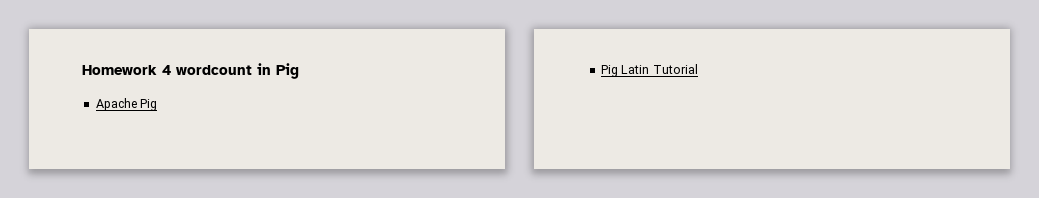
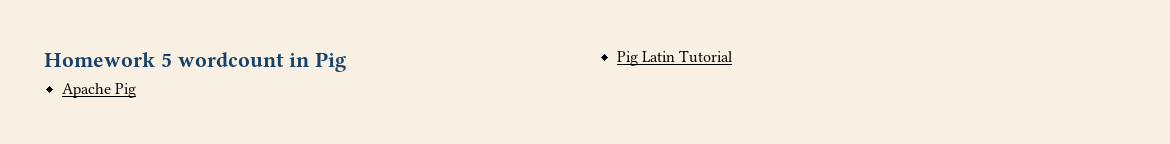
- Homework 4 wordcount in Pig
+ Homework 5 wordcount in Pig

